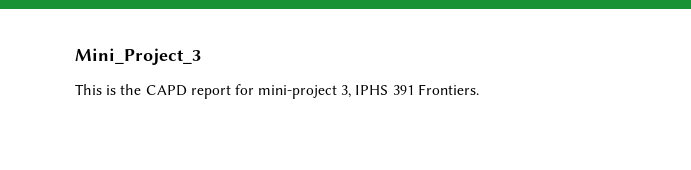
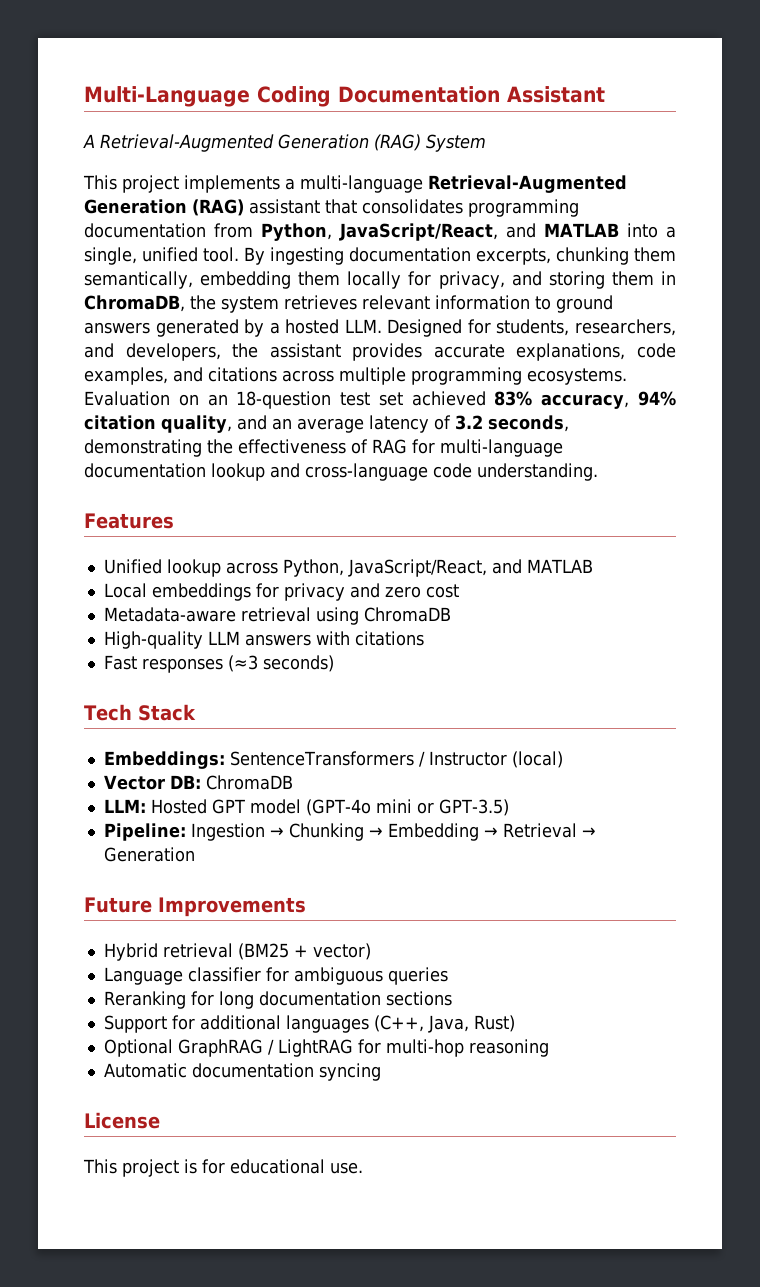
- Mini_Project_3
- This is the CAPD report for mini-project 3, IPHS 391 Frontiers.
+ Multi-Language Coding Documentation Assistant
+ A Retrieval-Augmented Generation (RAG) System
+ This project implements a multi-language Retrieval-Augmented Generation (RAG) assistant that consolidates programming documentation from Python, JavaScript/React, and MATLAB into a single, unified tool. By ingesting documentation excerpts, chunking them semantically, embedding them locally for privacy, and storing them in ChromaDB, the system retrieves relevant information to ground answers generated by a hosted LLM. Designed for students, researchers, and developers, the assistant provides accurate explanations, code examples, and citations across multiple programming ecosystems. Evaluation on an 18-question test set achieved 83% accuracy, 94% citation quality, and an average latency of 3.2 seconds, demonstrating the effectiveness of RAG for multi-language documentation lookup and cross-language code understanding.
+ Features
+ Unified lookup across Python, JavaScript/React, and MATLAB
+ Local embeddings for privacy and zero cost
+ Metadata-aware retrieval using ChromaDB
+ High-quality LLM answers with citations
+ Fast responses (≈3 seconds)
+ Tech Stack
+ Embeddings: SentenceTransformers / Instructor (local)
+ Vector DB: ChromaDB
+ LLM: Hosted GPT model (GPT-4o mini or GPT-3.5)
+ Pipeline: Ingestion → Chunking → Embedding → Retrieval → Generation
+ Future Improvements
+ Hybrid retrieval (BM25 + vector)
+ Language classifier for ambiguous queries
+ Reranking for long documentation sections
+ Support for additional languages (C++, Java, Rust)
+ Optional GraphRAG / LightRAG for multi-hop reasoning
+ Automatic documentation syncing
+ License
+ This project is for educational use.

